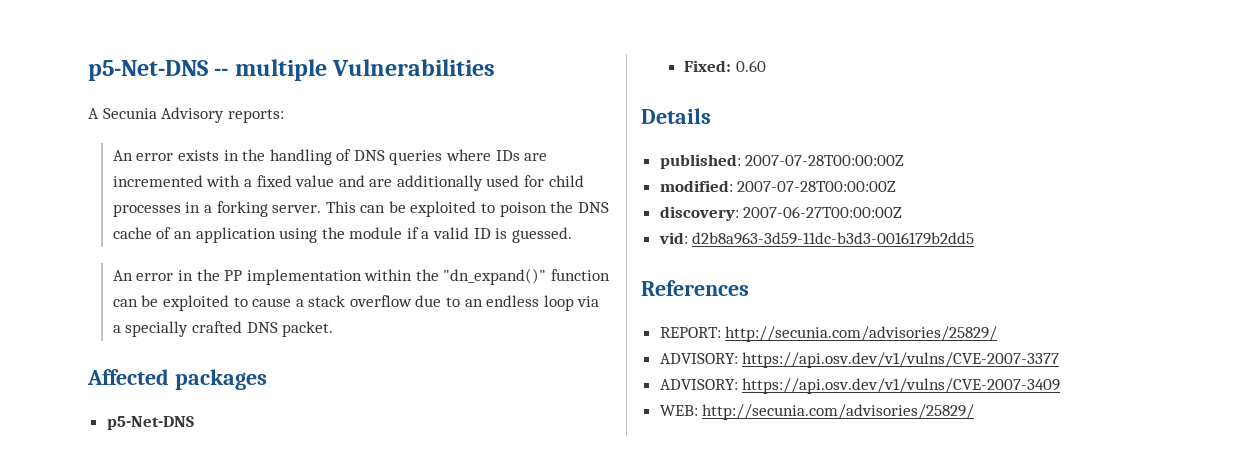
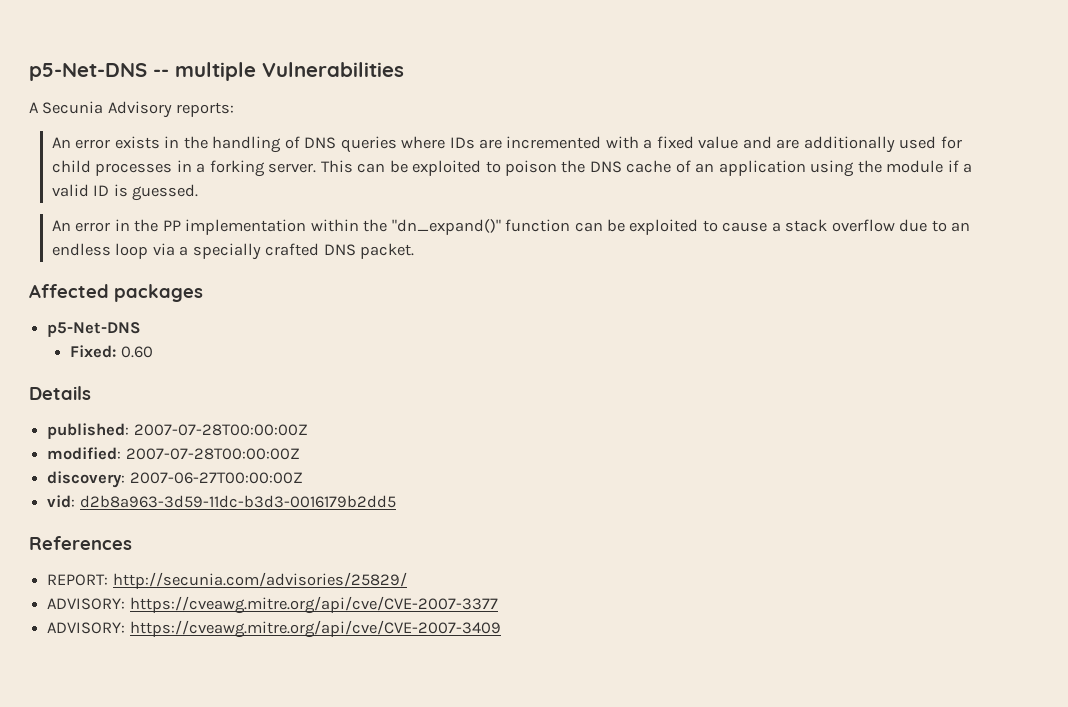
- ADVISORY: https://api.osv.dev/v1/vulns/CVE-2007-3377
- ADVISORY: https://api.osv.dev/v1/vulns/CVE-2007-3409
- WEB: http://secunia.com/advisories/25829/
+ ADVISORY: https://cveawg.mitre.org/api/cve/CVE-2007-3377
+ ADVISORY: https://cveawg.mitre.org/api/cve/CVE-2007-3409

